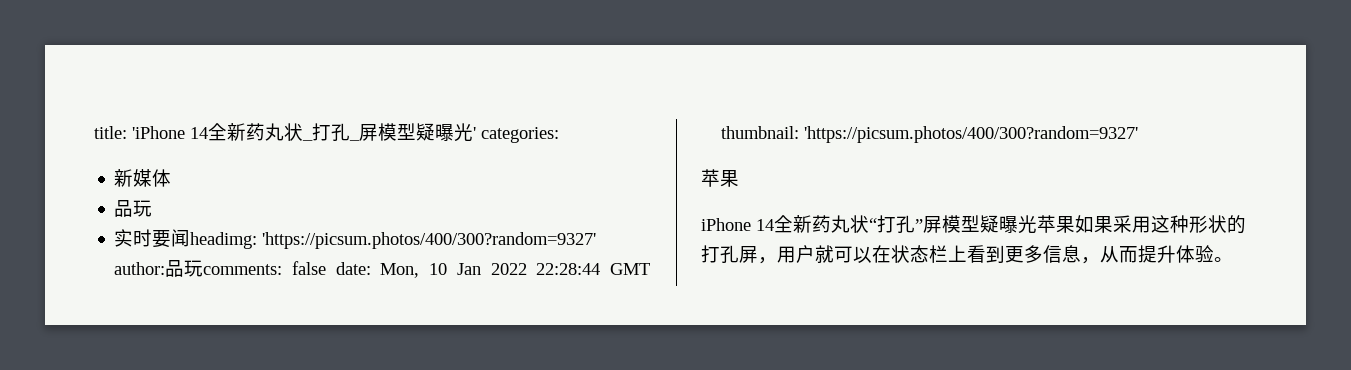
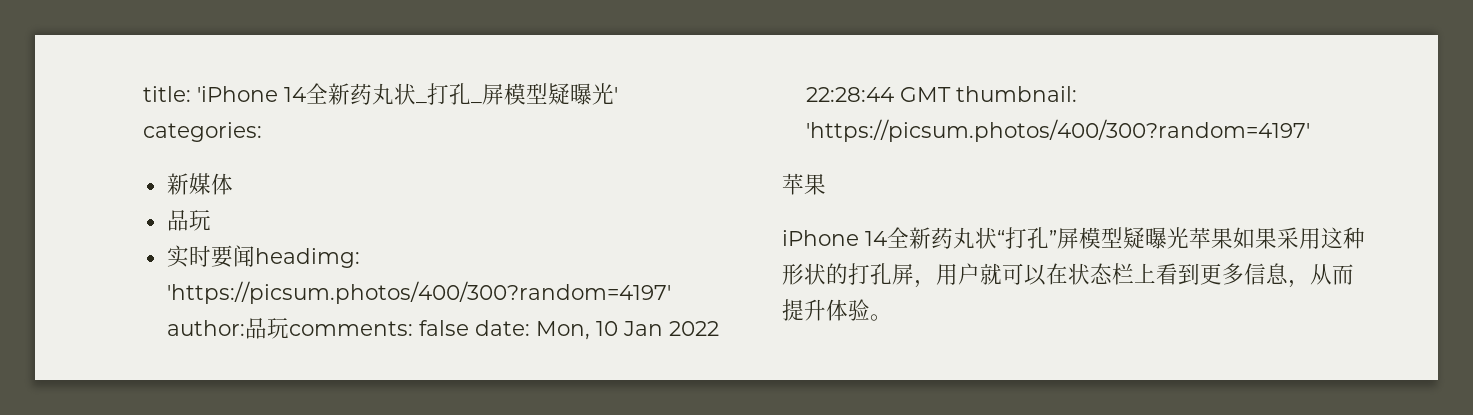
- 实时要闻headimg: 'https://picsum.photos/400/300?random=9327' author:品玩comments: false date: Mon, 10 Jan 2022 22:28:44 GMT thumbnail: 'https://picsum.photos/400/300?random=9327'
+ 实时要闻headimg: 'https://picsum.photos/400/300?random=4197' author:品玩comments: false date: Mon, 10 Jan 2022 22:28:44 GMT thumbnail: 'https://picsum.photos/400/300?random=4197'

